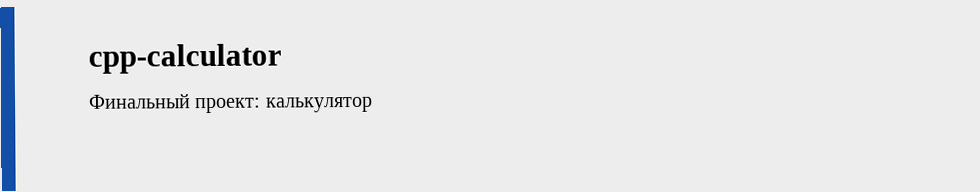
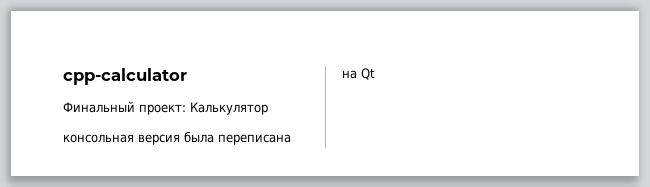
- Финальный проект: калькулятор
+ Финальный проект: Калькулятор
+ консольная версия была переписана на Qt

